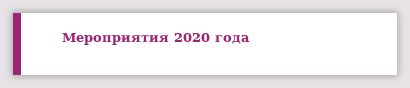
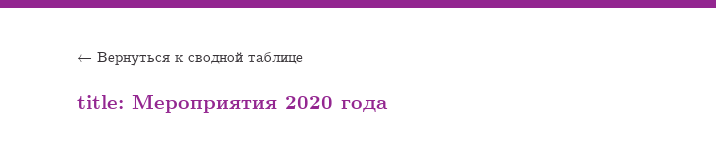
- Мероприятия 2020 года
+ ← Вернуться к сводной таблице
+ title: Мероприятия 2020 года

